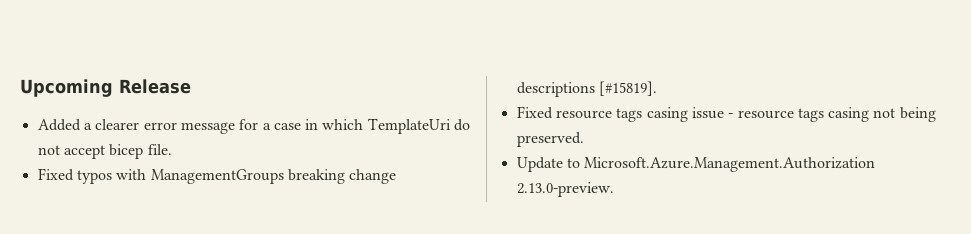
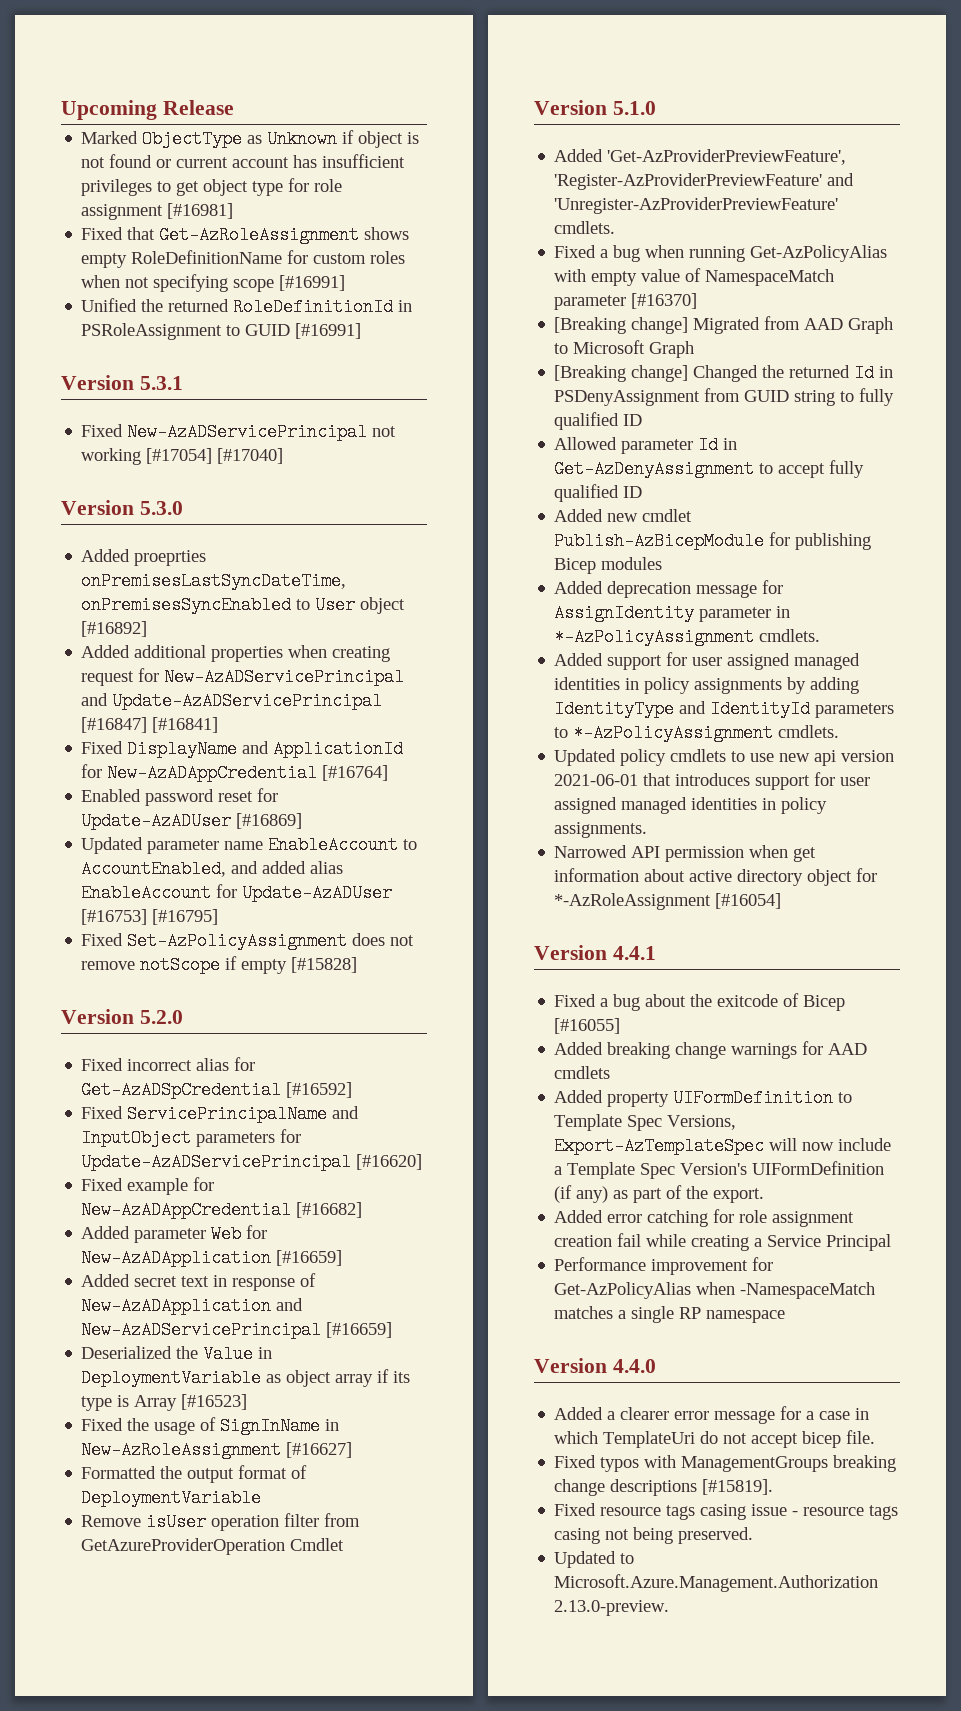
+ Marked ObjectType as Unknown if object is not found or current account has insufficient privileges to get object type for role assignment [#16981]
+ Fixed that Get-AzRoleAssignment shows empty RoleDefinitionName for custom roles when not specifying scope [#16991]
+ Unified the returned RoleDefinitionId in PSRoleAssignment to GUID [#16991]
+ Version 5.3.1
+ Fixed New-AzADServicePrincipal not working [#17054] [#17040]
+ Version 5.3.0
+ Added proeprties onPremisesLastSyncDateTime, onPremisesSyncEnabled to User object [#16892]
+ Added additional properties when creating request for New-AzADServicePrincipal and Update-AzADServicePrincipal [#16847] [#16841]
+ Fixed DisplayName and ApplicationId for New-AzADAppCredential [#16764]
+ Enabled password reset for Update-AzADUser [#16869]
+ Updated parameter name EnableAccount to AccountEnabled, and added alias EnableAccount for Update-AzADUser [#16753] [#16795]
+ Fixed Set-AzPolicyAssignment does not remove notScope if empty [#15828]
+ Version 5.2.0
+ Fixed incorrect alias for Get-AzADSpCredential [#16592]
+ Fixed ServicePrincipalName and InputObject parameters for Update-AzADServicePrincipal [#16620]
+ Fixed example for New-AzADAppCredential [#16682]
+ Added parameter Web for New-AzADApplication [#16659]
+ Added secret text in response of New-AzADApplication and New-AzADServicePrincipal [#16659]
+ Deserialized the Value in DeploymentVariable as object array if its type is Array [#16523]
+ Fixed the usage of SignInName in New-AzRoleAssignment [#16627]
+ Formatted the output format of DeploymentVariable
+ Remove isUser operation filter from GetAzureProviderOperation Cmdlet
+ Version 5.1.0
+ Added 'Get-AzProviderPreviewFeature', 'Register-AzProviderPreviewFeature' and 'Unregister-AzProviderPreviewFeature' cmdlets.
+ Fixed a bug when running Get-AzPolicyAlias with empty value of NamespaceMatch parameter [#16370]
+ [Breaking change] Migrated from AAD Graph to Microsoft Graph
+ [Breaking change] Changed the returned Id in PSDenyAssignment from GUID string to fully qualified ID
+ Allowed parameter Id in Get-AzDenyAssignment to accept fully qualified ID
+ Added new cmdlet Publish-AzBicepModule for publishing Bicep modules
+ Added deprecation message for AssignIdentity parameter in *-AzPolicyAssignment cmdlets.
+ Added support for user assigned managed identities in policy assignments by adding IdentityType and IdentityId parameters to *-AzPolicyAssignment cmdlets.
+ Updated policy cmdlets to use new api version 2021-06-01 that introduces support for user assigned managed identities in policy assignments.
+ Narrowed API permission when get information about active directory object for *-AzRoleAssignment [#16054]
+ Version 4.4.1
+ Fixed a bug about the exitcode of Bicep [#16055]
+ Added breaking change warnings for AAD cmdlets
+ Added property UIFormDefinition to Template Spec Versions, Export-AzTemplateSpec will now include a Template Spec Version's UIFormDefinition (if any) as part of the export.
+ Added error catching for role assignment creation fail while creating a Service Principal
+ Performance improvement for Get-AzPolicyAlias when -NamespaceMatch matches a single RP namespace
+ Version 4.4.0
- Update to Microsoft.Azure.Management.Authorization 2.13.0-preview.
+ Updated to Microsoft.Azure.Management.Authorization 2.13.0-preview.

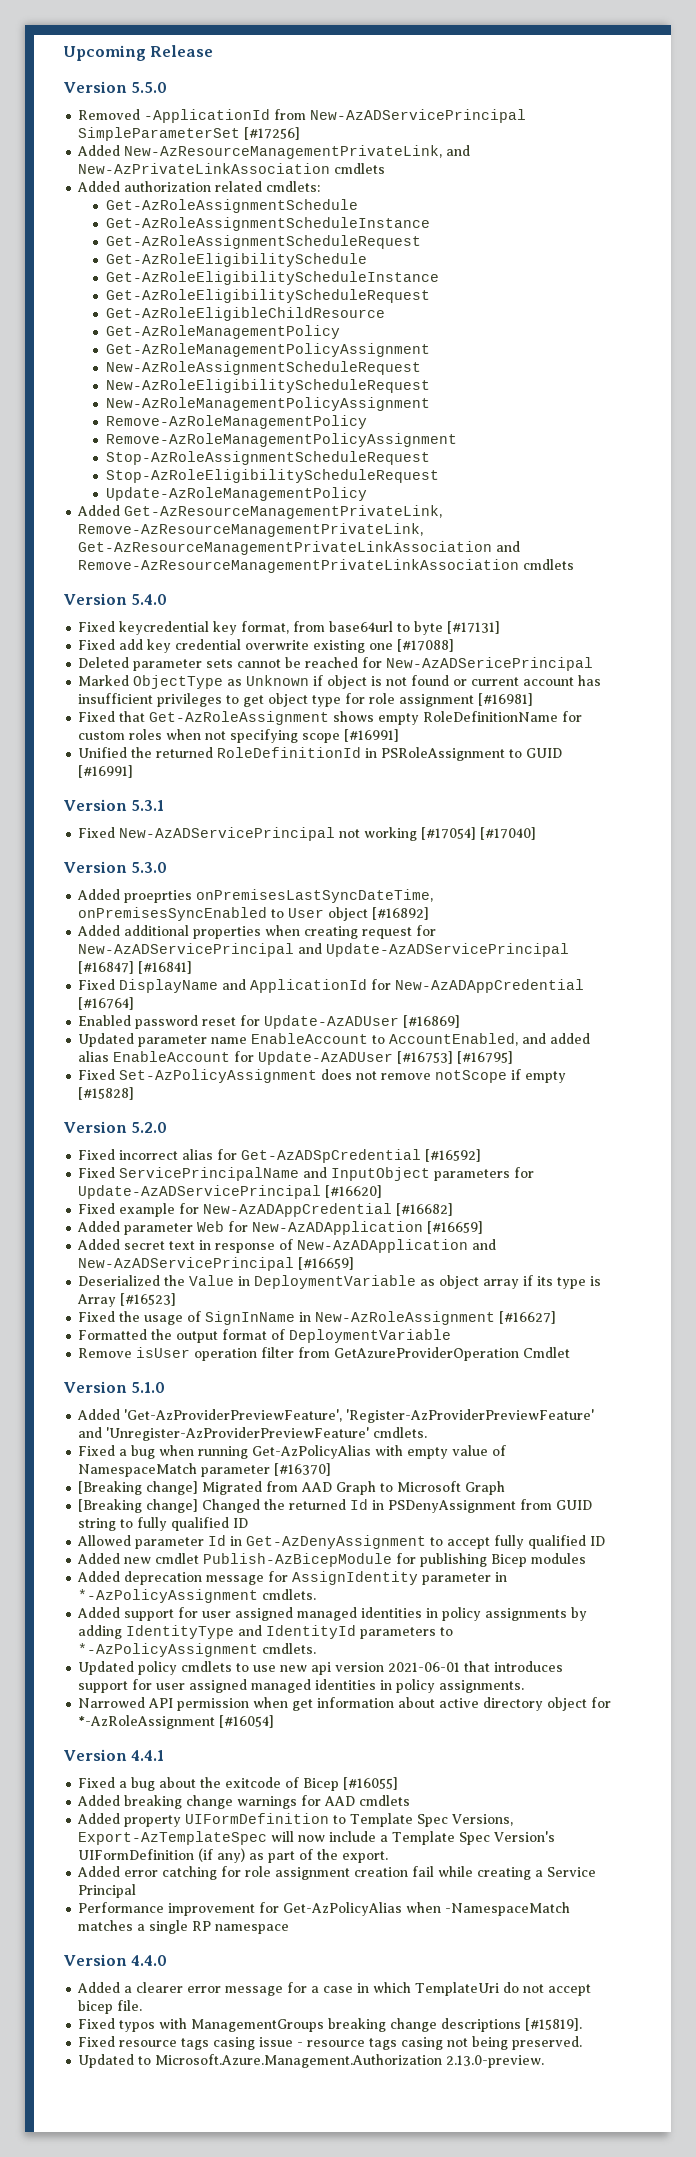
+ Version 5.5.0
+ Removed -ApplicationId from New-AzADServicePrincipal SimpleParameterSet [#17256]
+ Added New-AzResourceManagementPrivateLink, and New-AzPrivateLinkAssociation cmdlets
+ Added authorization related cmdlets:
+ Get-AzRoleAssignmentSchedule
+ Get-AzRoleAssignmentScheduleInstance
+ Get-AzRoleAssignmentScheduleRequest
+ Get-AzRoleEligibilitySchedule
+ Get-AzRoleEligibilityScheduleInstance
+ Get-AzRoleEligibilityScheduleRequest
+ Get-AzRoleEligibleChildResource
+ Get-AzRoleManagementPolicy
+ Get-AzRoleManagementPolicyAssignment
+ New-AzRoleAssignmentScheduleRequest
+ New-AzRoleEligibilityScheduleRequest
+ New-AzRoleManagementPolicyAssignment
+ Remove-AzRoleManagementPolicy
+ Remove-AzRoleManagementPolicyAssignment
+ Stop-AzRoleAssignmentScheduleRequest
+ Stop-AzRoleEligibilityScheduleRequest
+ Update-AzRoleManagementPolicy
+ Added Get-AzResourceManagementPrivateLink, Remove-AzResourceManagementPrivateLink, Get-AzResourceManagementPrivateLinkAssociation and Remove-AzResourceManagementPrivateLinkAssociation cmdlets
+ Version 5.4.0
+ Fixed keycredential key format, from base64url to byte [#17131]
+ Fixed add key credential overwrite existing one [#17088]
+ Deleted parameter sets cannot be reached for New-AzADSericePrincipal

